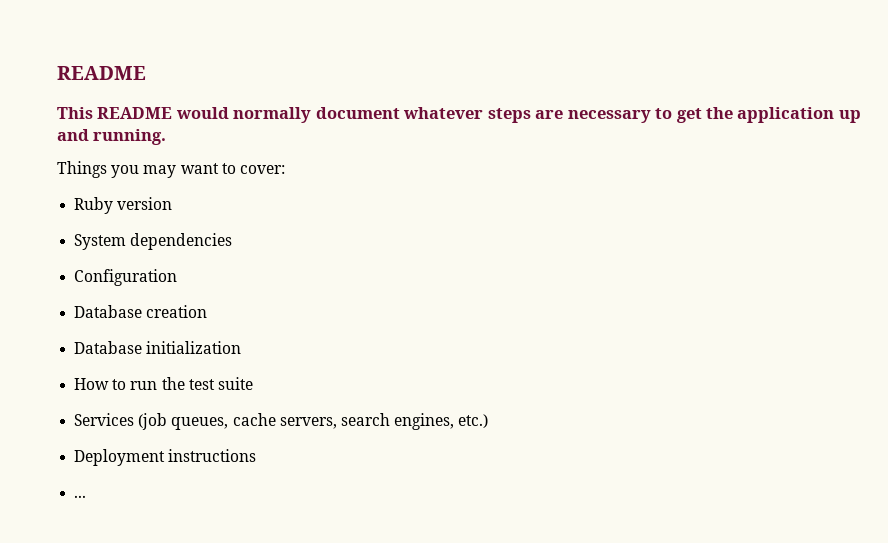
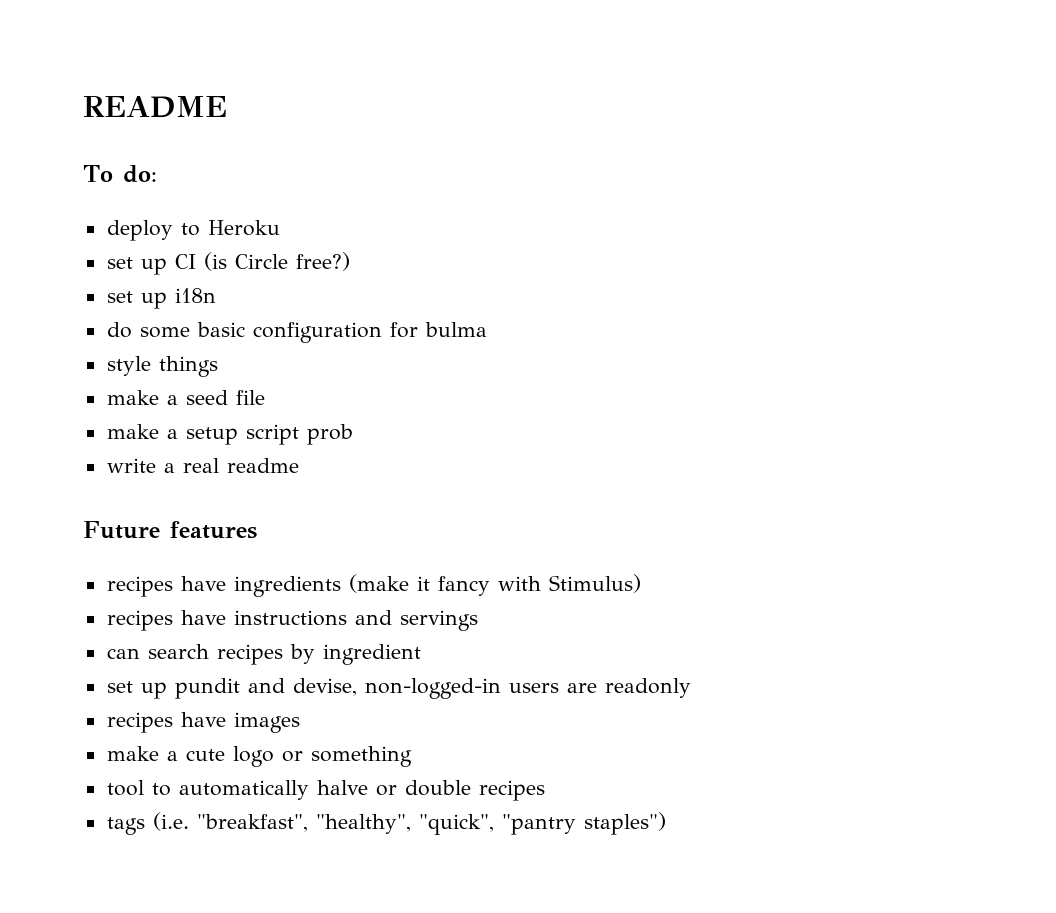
- This README would normally document whatever steps are necessary to get the application up and running.
- Things you may want to cover:
- Ruby version
- System dependencies
- Configuration
- Database creation
- Database initialization
- How to run the test suite
- Services (job queues, cache servers, search engines, etc.)
- Deployment instructions
- ...
+ To do:
+ deploy to Heroku
+ set up CI (is Circle free?)
+ set up i18n
+ do some basic configuration for bulma
+ style things
+ make a seed file
+ make a setup script prob
+ write a real readme
+ Future features
+ recipes have ingredients (make it fancy with Stimulus)
+ recipes have instructions and servings
+ can search recipes by ingredient
+ set up pundit and devise, non-logged-in users are readonly
+ recipes have images
+ make a cute logo or something
+ tool to automatically halve or double recipes
+ tags (i.e. "breakfast", "healthy", "quick", "pantry staples")

